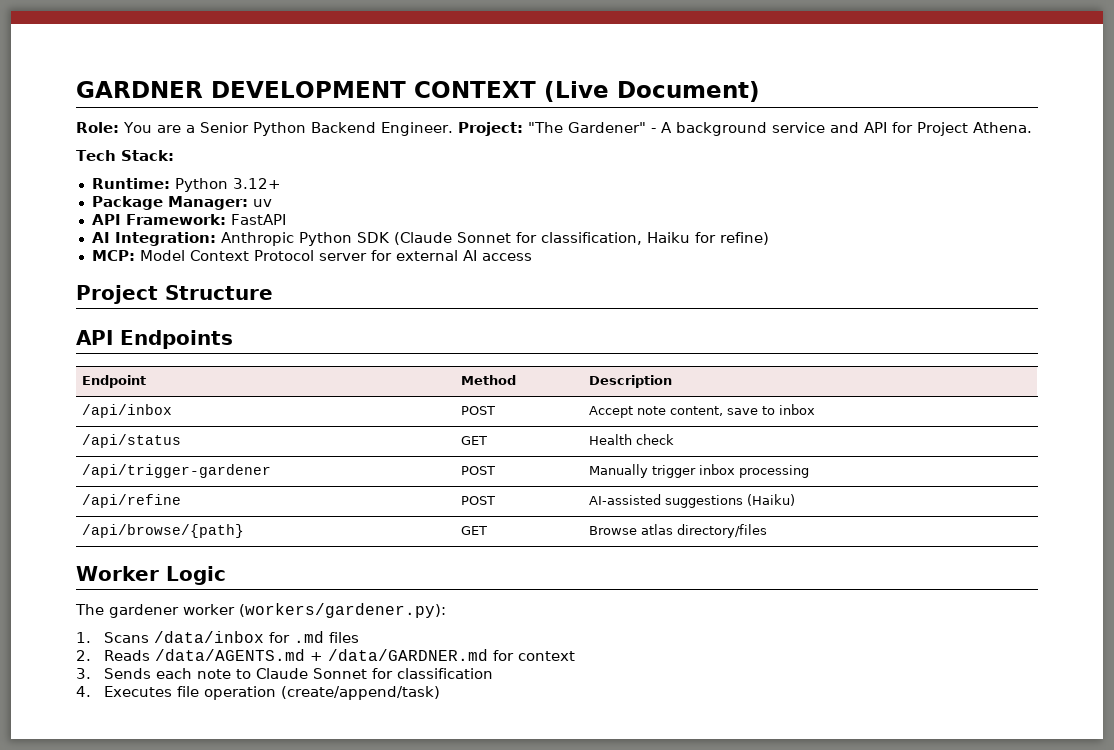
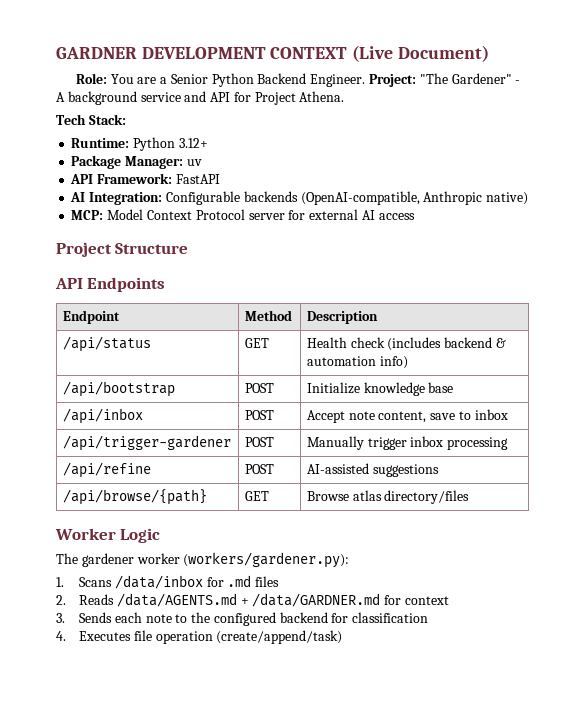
- AI Integration: Anthropic Python SDK (Claude Sonnet for classification, Haiku for refine)
+ AI Integration: Configurable backends (OpenAI-compatible, Anthropic native)
+ /api/status | GET | Health check (includes backend & automation info)
+ /api/bootstrap | POST | Initialize knowledge base
- /api/status | GET | Health check
- /api/refine | POST | AI-assisted suggestions (Haiku)
+ /api/refine | POST | AI-assisted suggestions
- 3. Sends each note to Claude Sonnet for classification
+ 3. Sends each note to the configured backend for classification

